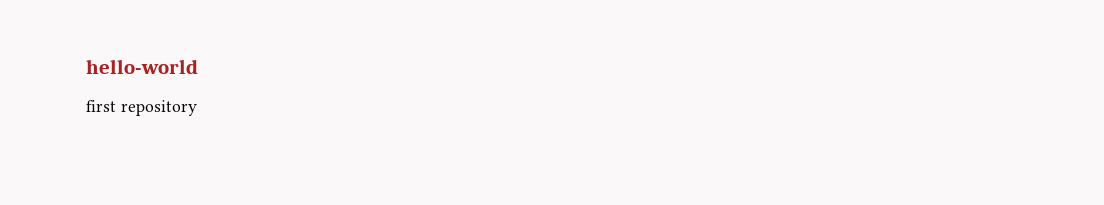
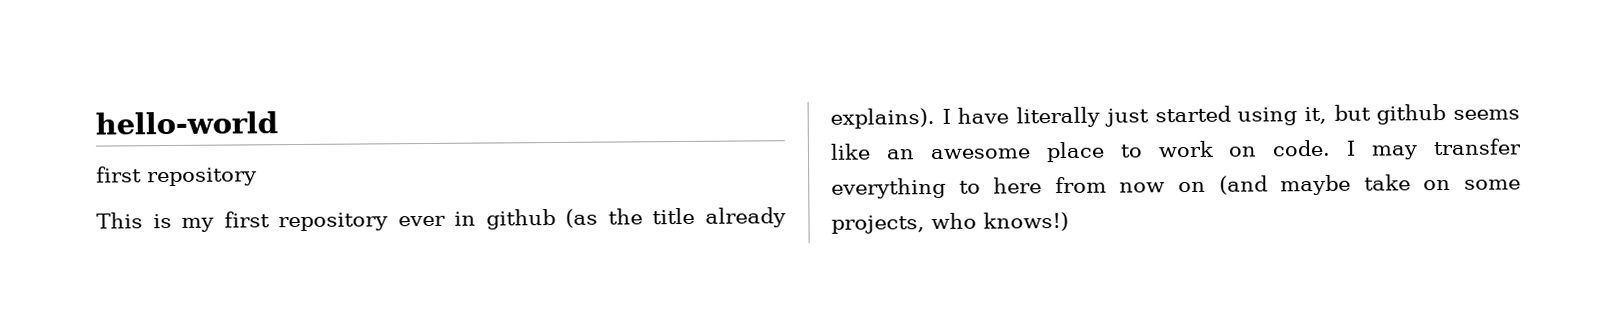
+ This is my first repository ever in github (as the title already explains). I have literally just started using it, but github seems like an awesome place to work on code. I may transfer everything to here from now on (and maybe take on some projects, who knows!)

